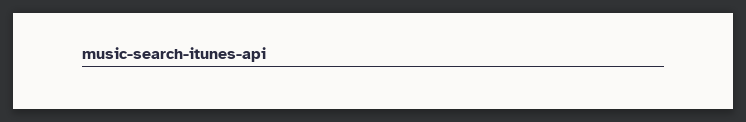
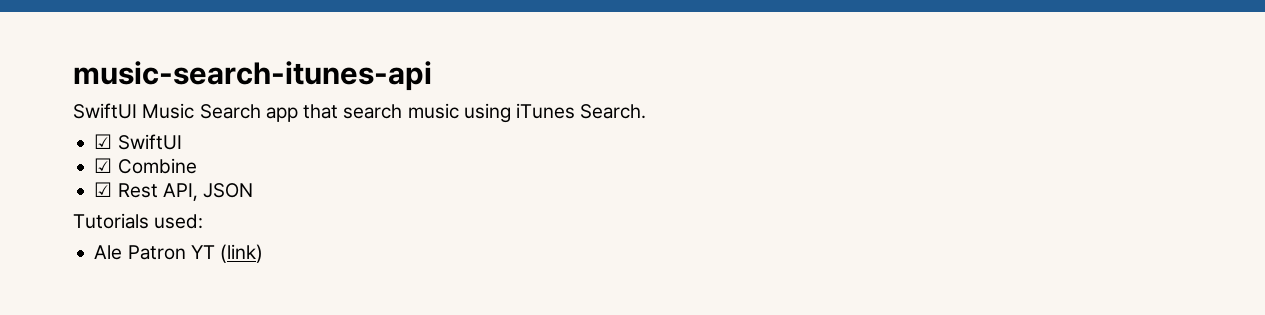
+ SwiftUI Music Search app that search music using iTunes Search.
+ ☑ SwiftUI
+ ☑ Combine
+ ☑ Rest API, JSON
+ Tutorials used:
+ Ale Patron YT (link)

